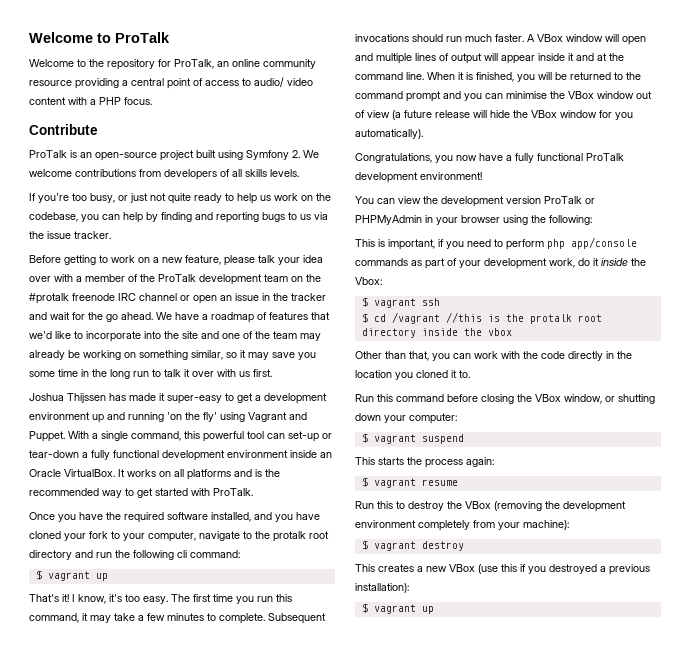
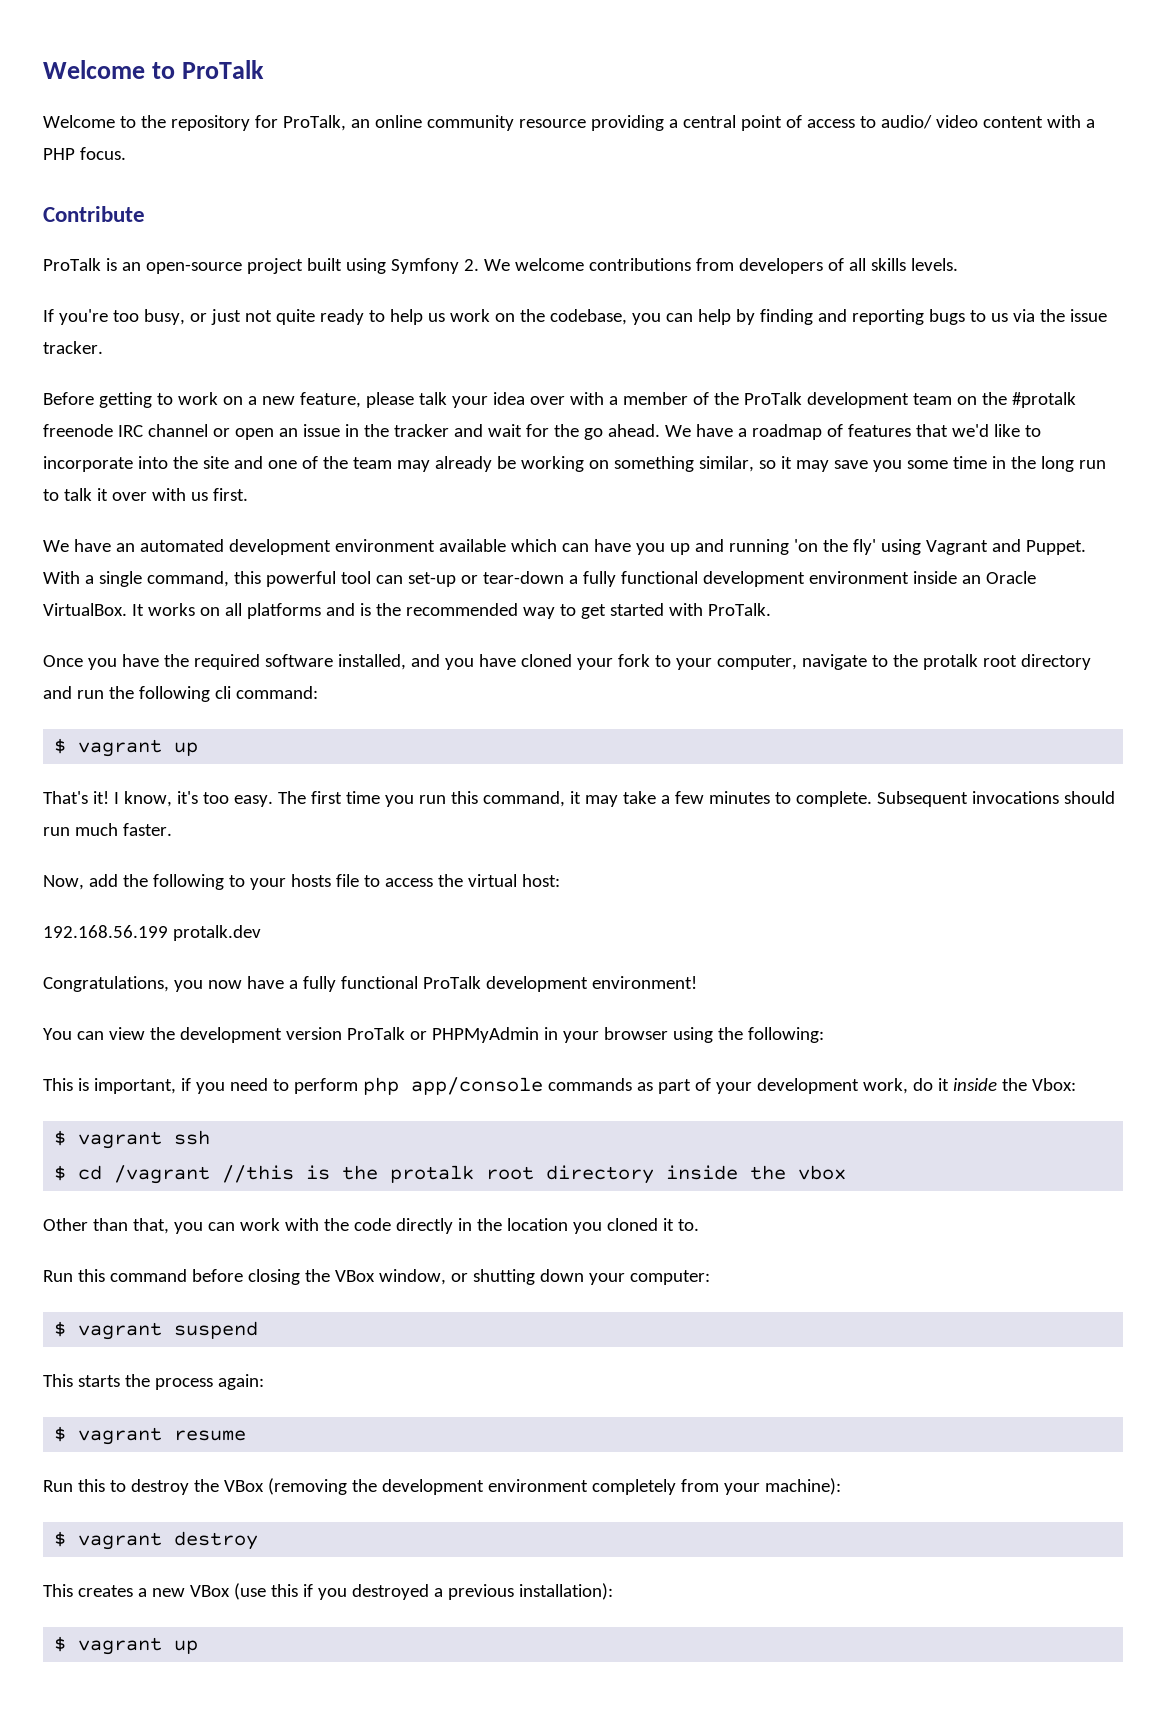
- Joshua Thijssen has made it super-easy to get a development environment up and running 'on the fly' using Vagrant and Puppet.
+ We have an automated development environment available which can have you up and running 'on the fly' using Vagrant and Puppet.
- Subsequent invocations should run much faster. A VBox window will open and multiple lines of output will appear inside it and at the command line. When it is finished, you will be returned to the command prompt and you can minimise the VBox window out of view (a future release will hide the VBox window for you automatically).
+ Subsequent invocations should run much faster.
+ Now, add the following to your hosts file to access the virtual host:
+ 192.168.56.199 protalk.dev

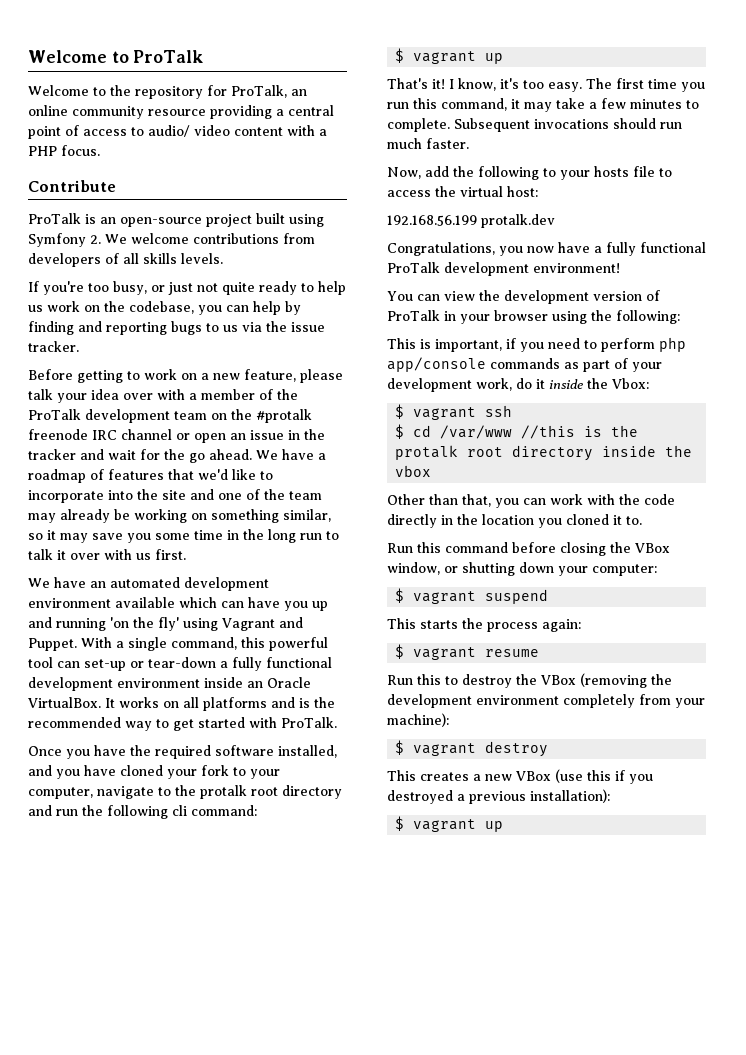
- You can view the development version ProTalk or PHPMyAdmin in your browser using the following:
+ You can view the development version of ProTalk in your browser using the following:
- $ cd /vagrant //this is the protalk root directory inside the vbox
+ $ cd /var/www //this is the protalk root directory inside the vbox

